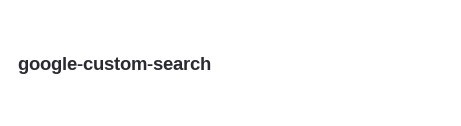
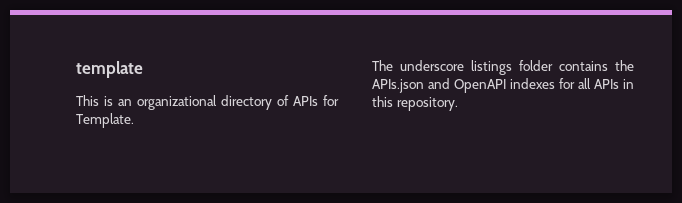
- google-custom-search
+ template
+ This is an organizational directory of APIs for Template.
+ The underscore listings folder contains the APIs.json and OpenAPI indexes for all APIs in this repository.

